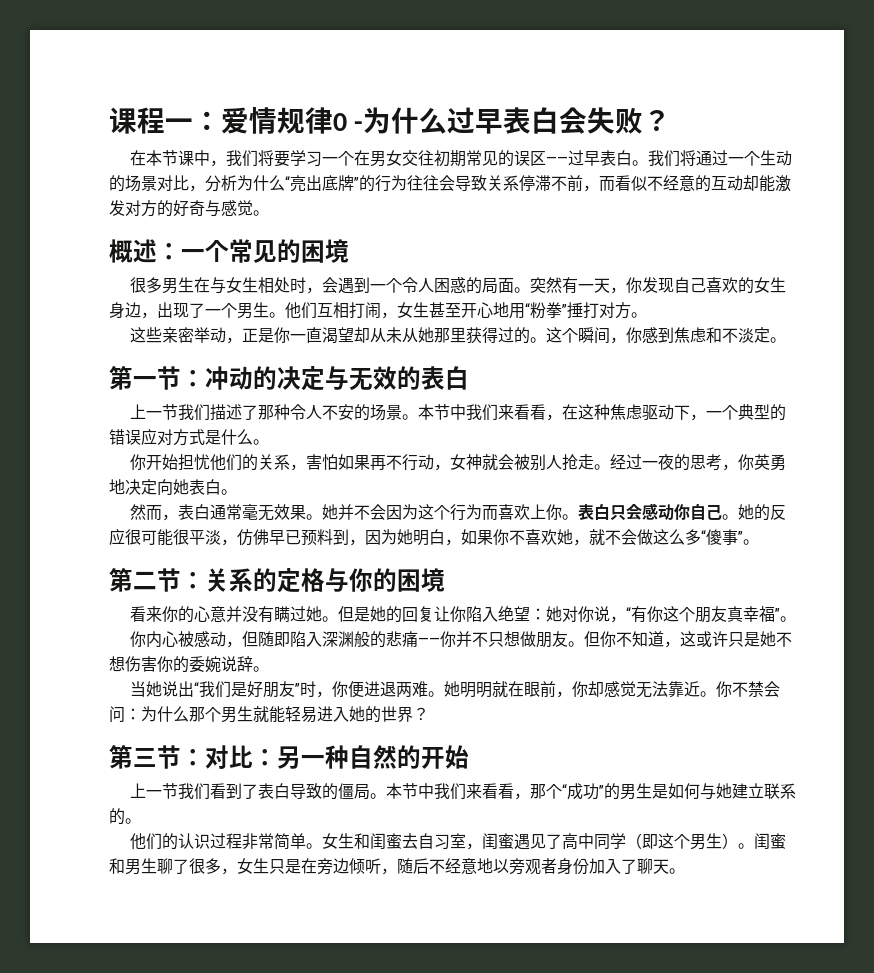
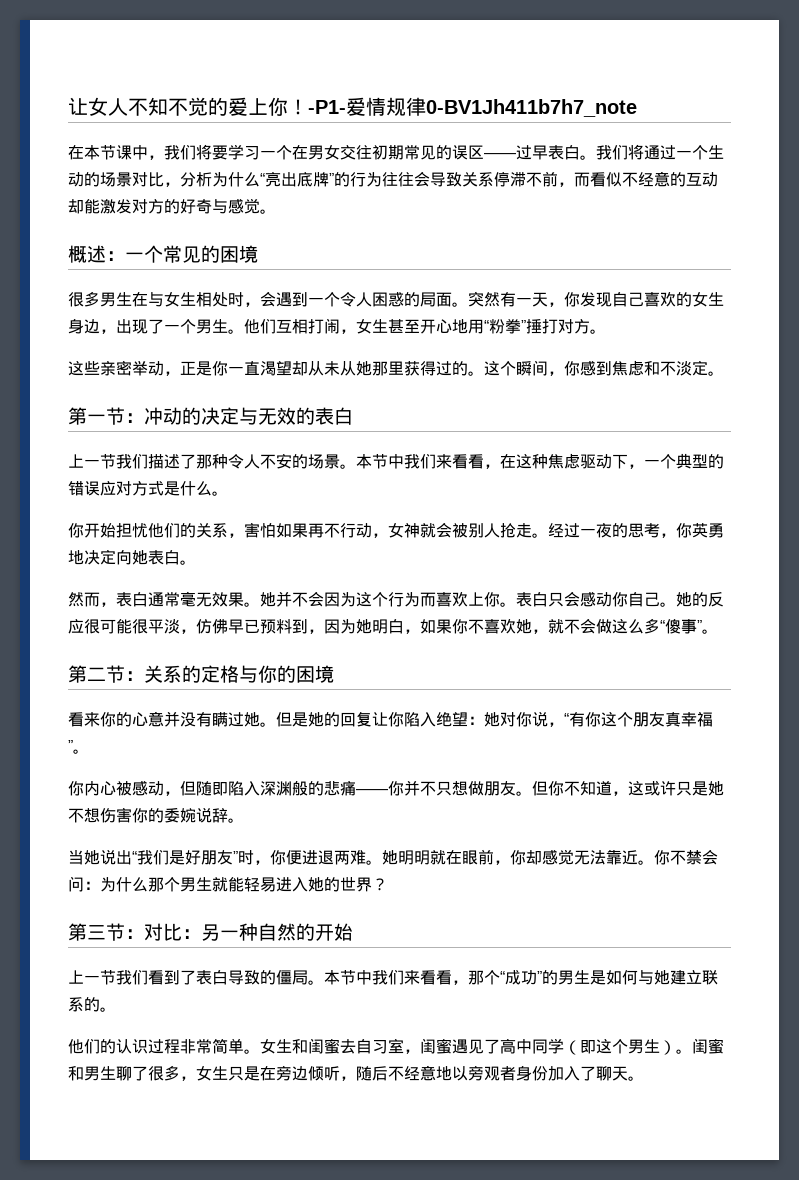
- 课程一：爱情规律0 -为什么过早表白会失败？
+ 让女人不知不觉的爱上你！-P1-爱情规律0-BV1Jh411b7h7_note

